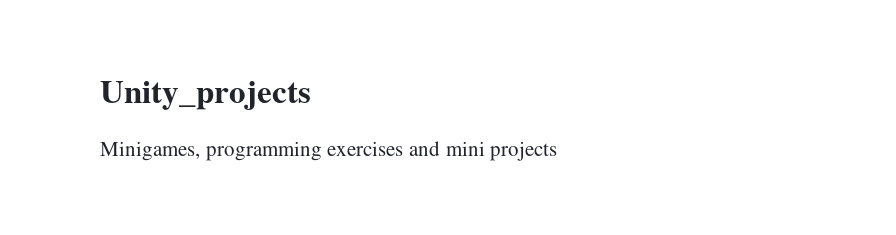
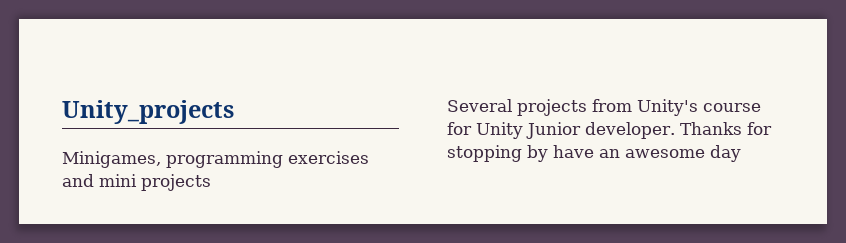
+ Several projects from Unity's course for Unity Junior developer. Thanks for stopping by have an awesome day

